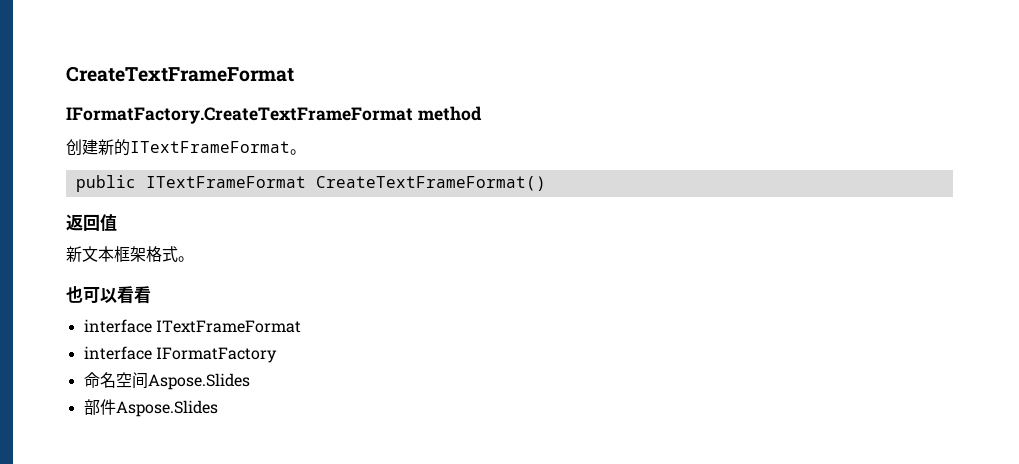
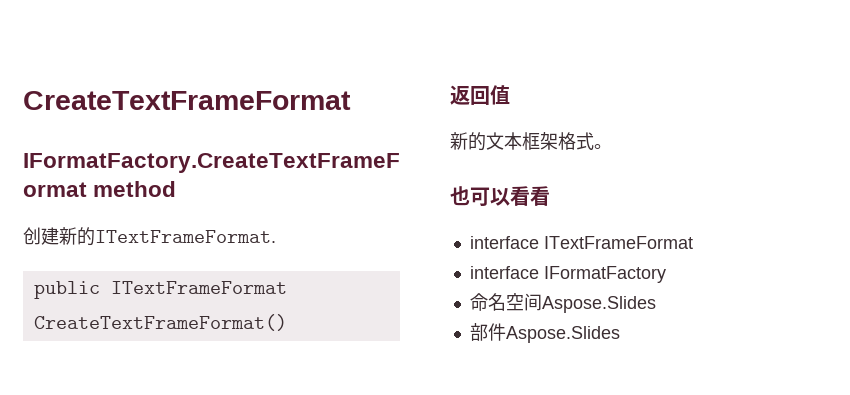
- 创建新的ITextFrameFormat。
+ 创建新的ITextFrameFormat.
- 新文本框架格式。
+ 新的文本框架格式。

